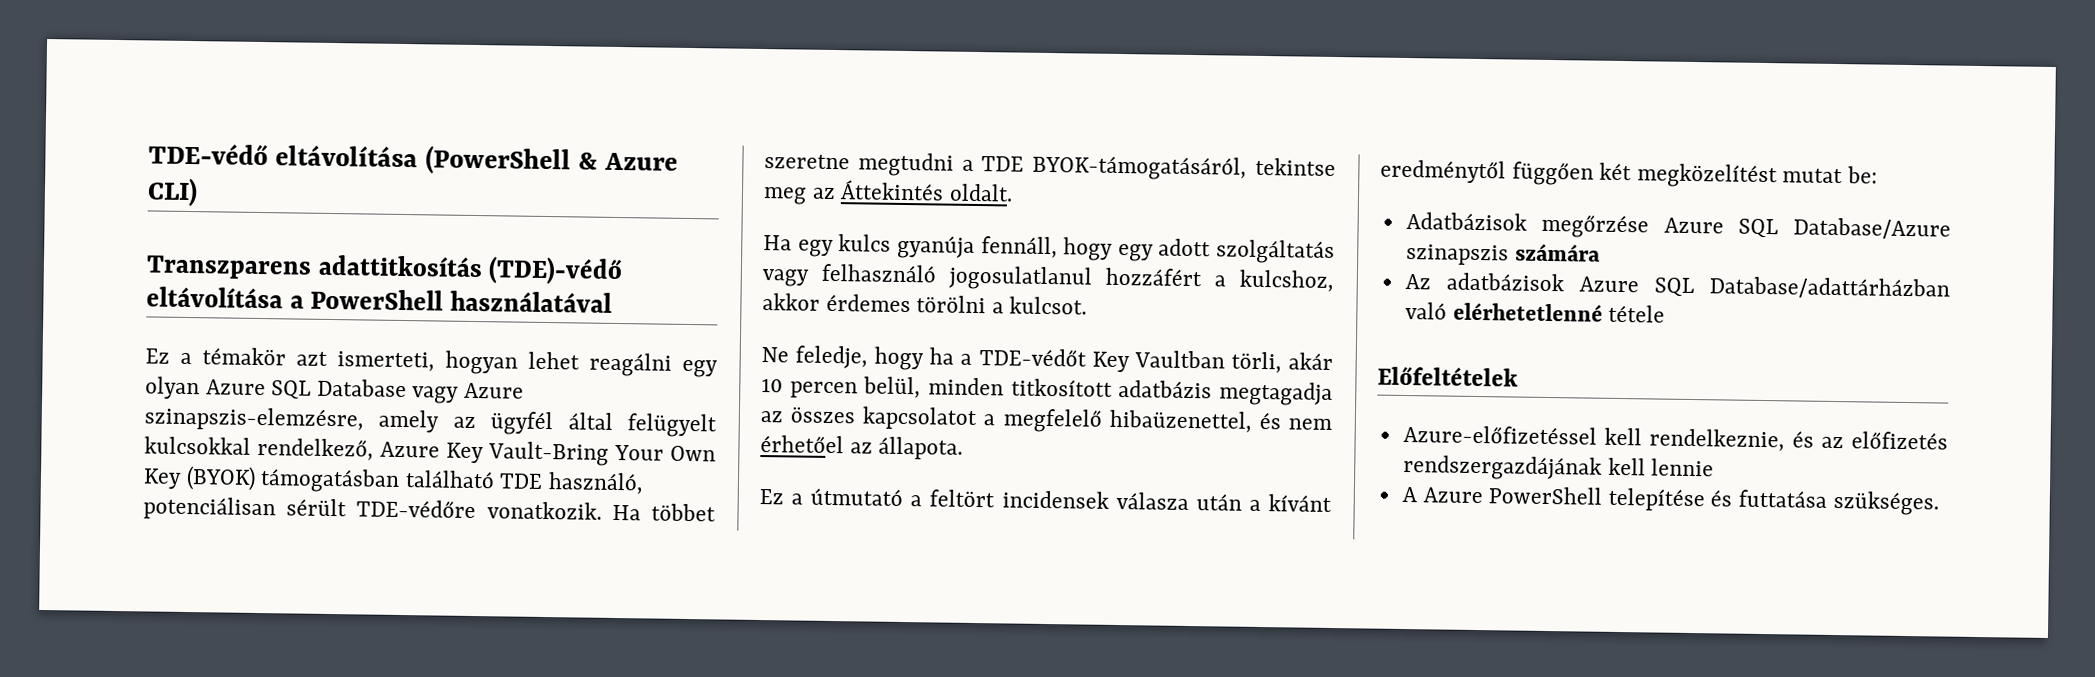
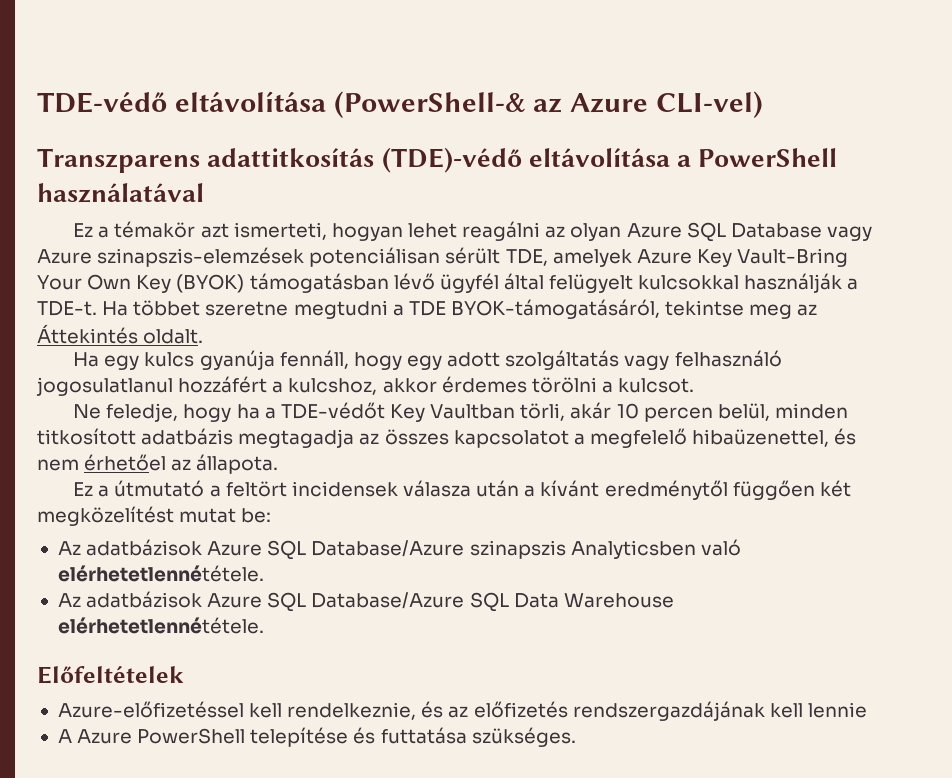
- TDE-védő eltávolítása (PowerShell & Azure CLI)
+ TDE-védő eltávolítása (PowerShell-& az Azure CLI-vel)
- Ez a témakör azt ismerteti, hogyan lehet reagálni egy olyan Azure SQL Database vagy Azure szinapszis-elemzésre, amely az ügyfél által felügyelt kulcsokkal rendelkező, Azure Key Vault-Bring Your Own Key (BYOK) támogatásban található TDE használó, potenciálisan sérült TDE-védőre vonatkozik.
+ Ez a témakör azt ismerteti, hogyan lehet reagálni az olyan Azure SQL Database vagy Azure szinapszis-elemzések potenciálisan sérült TDE, amelyek Azure Key Vault-Bring Your Own Key (BYOK) támogatásban lévő ügyfél által felügyelt kulcsokkal használják a TDE-t.
- Adatbázisok megőrzése Azure SQL Database/Azure szinapszis számára
- Az adatbázisok Azure SQL Database/adattárházban való elérhetetlenné tétele
+ Az adatbázisok Azure SQL Database/Azure szinapszis Analyticsben való elérhetetlennététele.
+ Az adatbázisok Azure SQL Database/Azure SQL Data Warehouse elérhetetlennététele.

